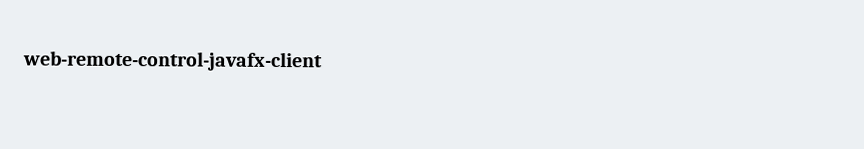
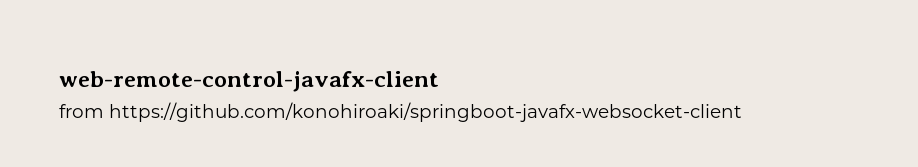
+ from https://github.com/konohiroaki/springboot-javafx-websocket-client

